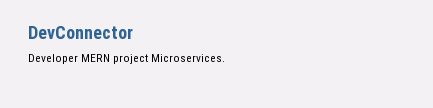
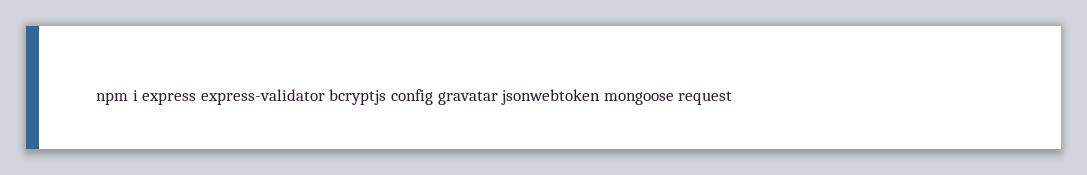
- DevConnector
- Developer MERN project Microservices.
+ npm i express express-validator bcryptjs config gravatar jsonwebtoken mongoose request

